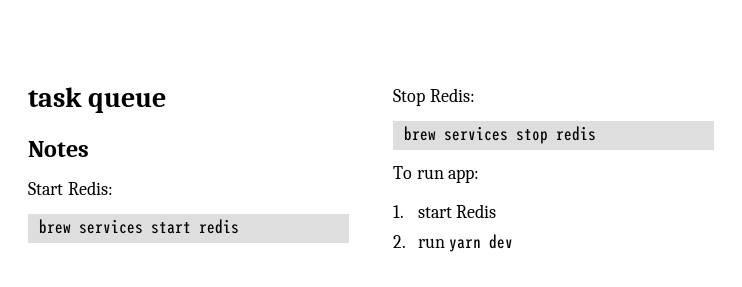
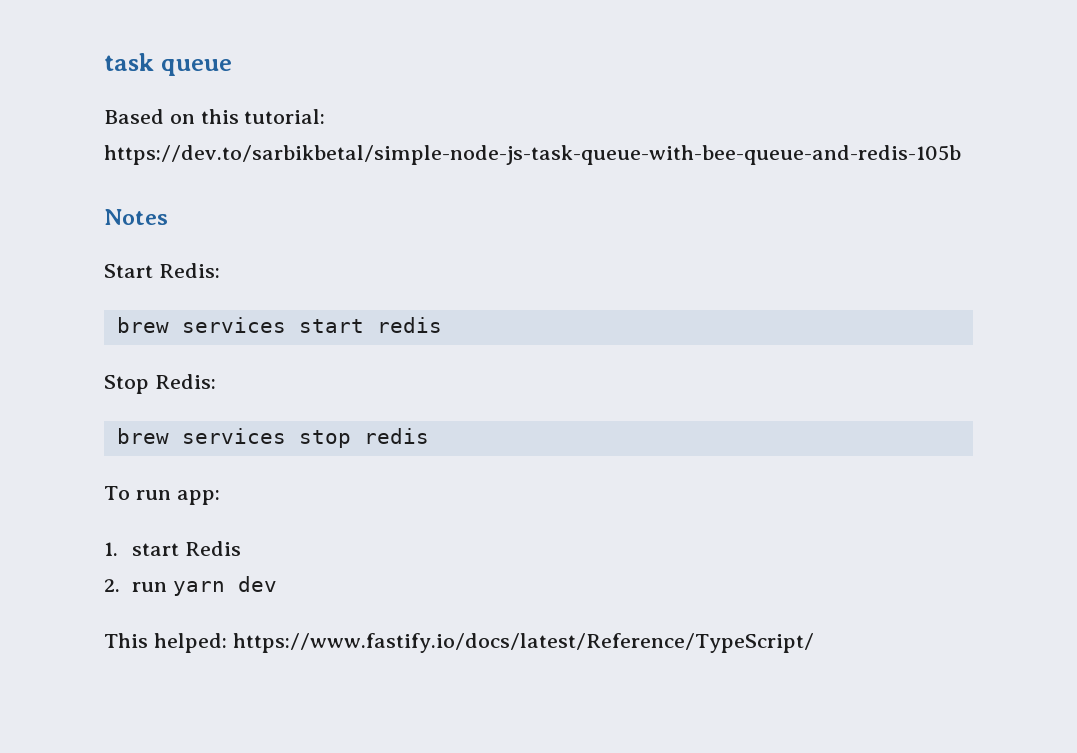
+ Based on this tutorial: https://dev.to/sarbikbetal/simple-node-js-task-queue-with-bee-queue-and-redis-105b
+ This helped: https://www.fastify.io/docs/latest/Reference/TypeScript/

